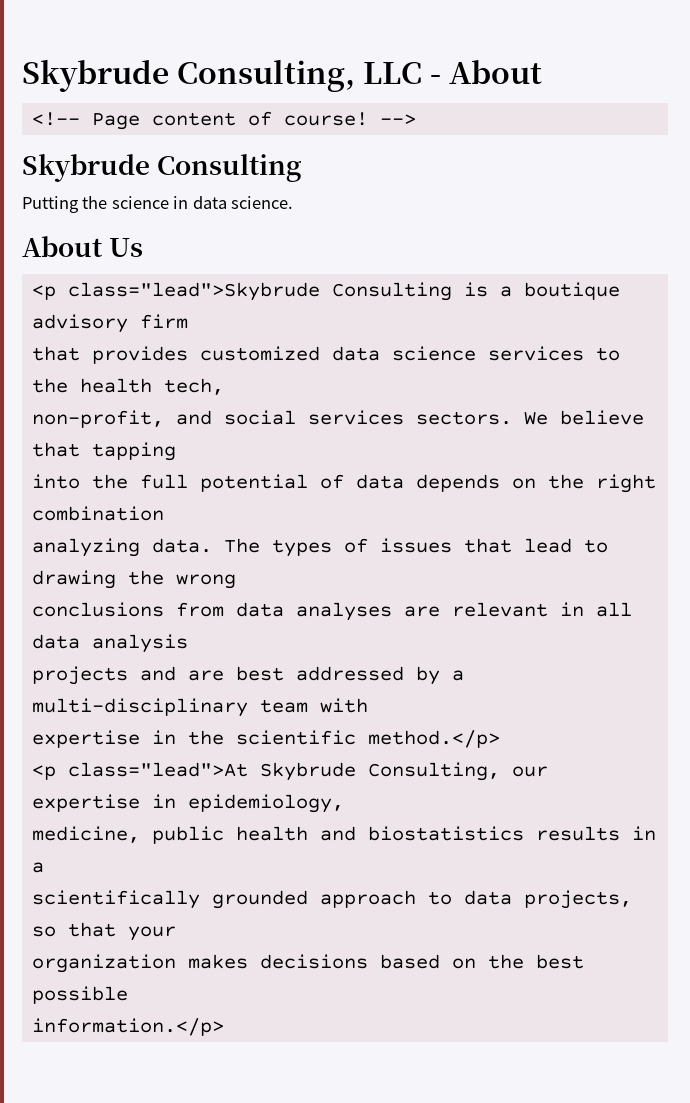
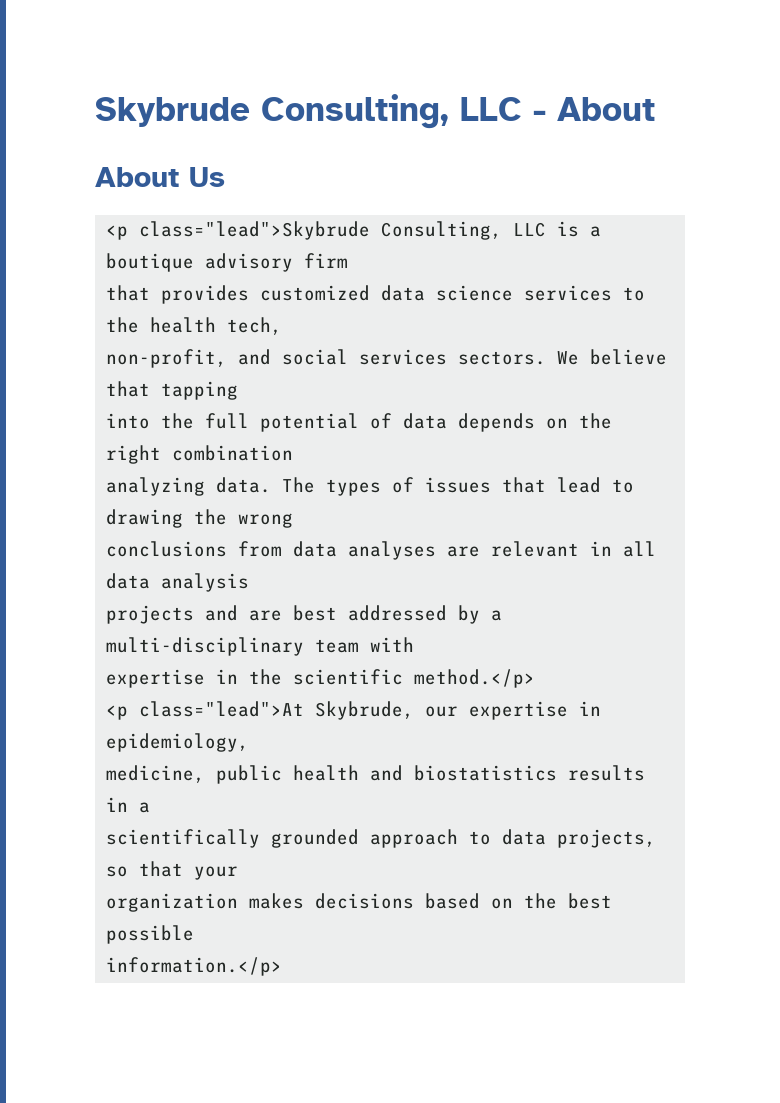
- <!-- Page content of course! -->
- Skybrude Consulting
- Putting the science in data science.
- <p class="lead">Skybrude Consulting is a boutique advisory firm
+ <p class="lead">Skybrude Consulting, LLC is a boutique advisory firm
- <p class="lead">At Skybrude Consulting, our expertise in epidemiology,
+ <p class="lead">At Skybrude, our expertise in epidemiology,

